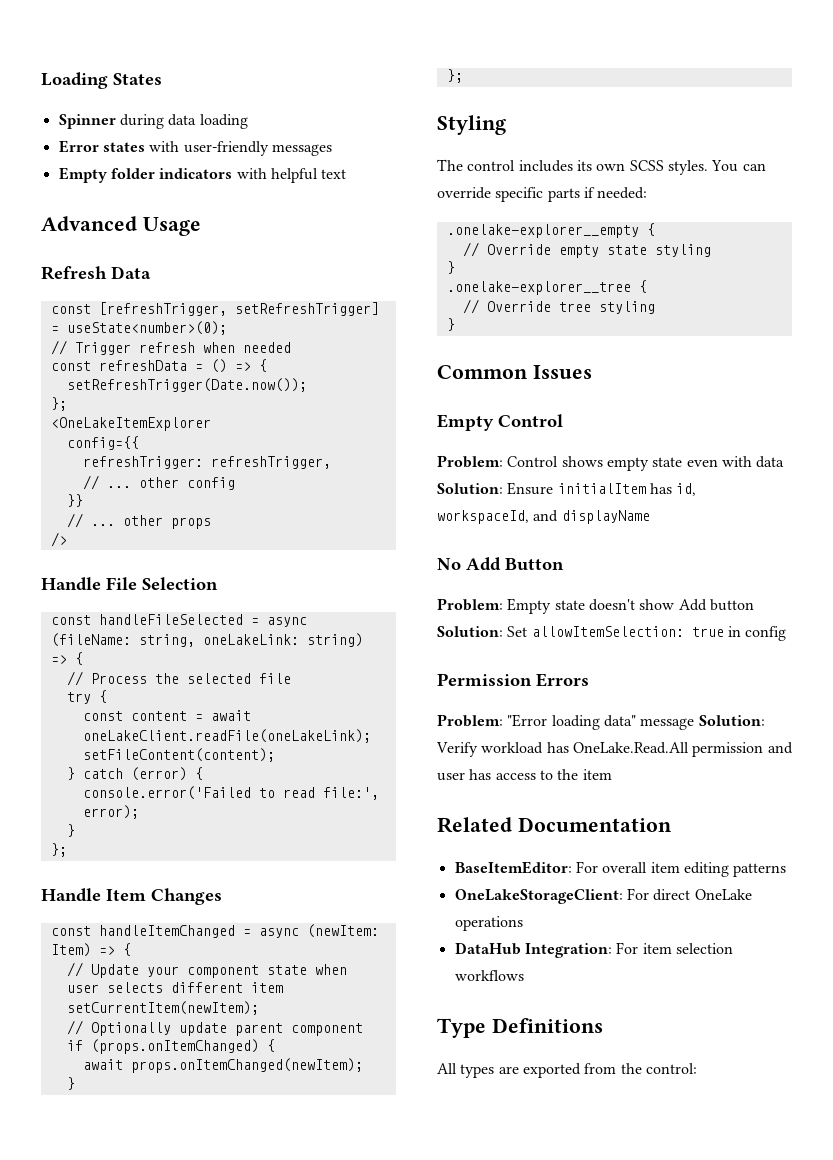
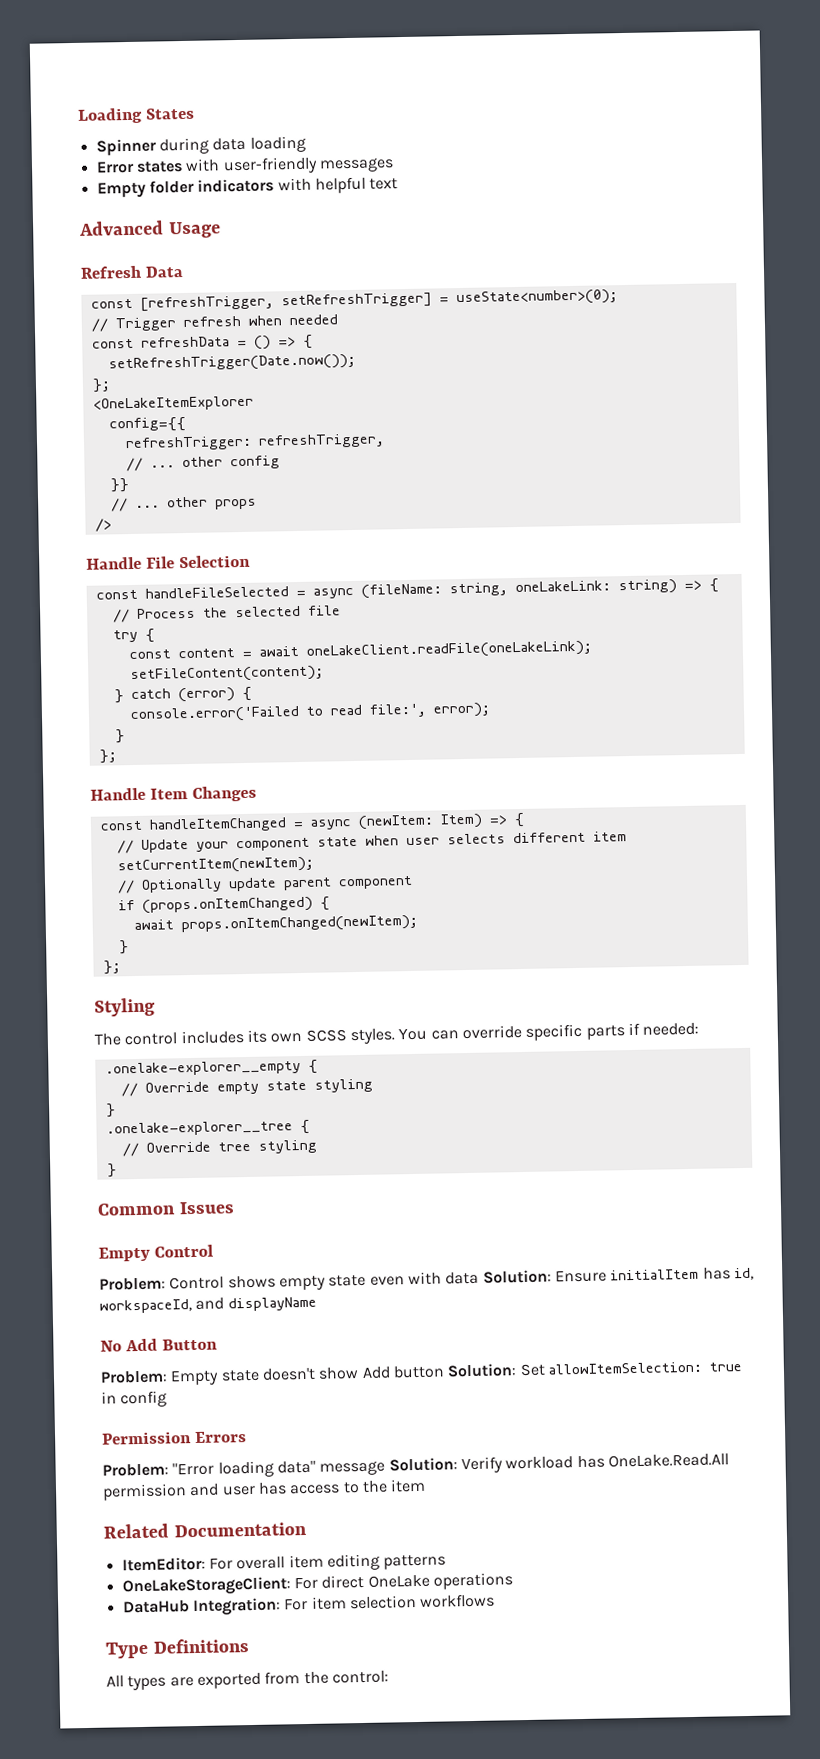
- BaseItemEditor: For overall item editing patterns
+ ItemEditor: For overall item editing patterns

